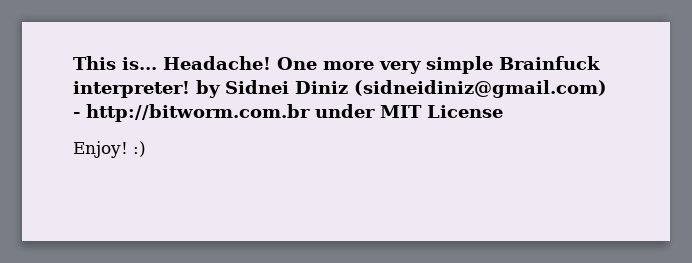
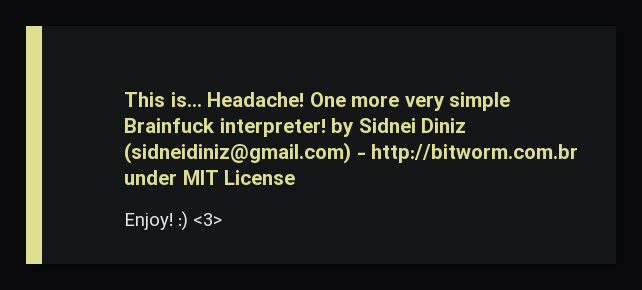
- Enjoy! :)
+ Enjoy! :) <3>

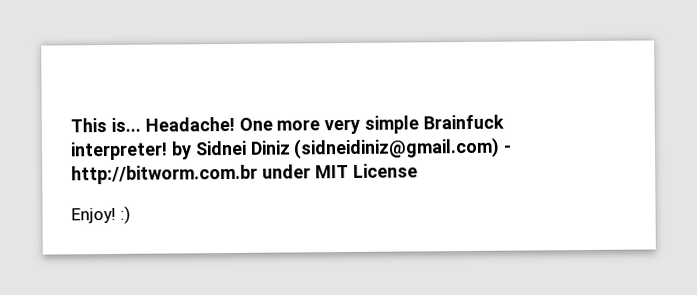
- Enjoy! :) <3>
+ Enjoy! :)

